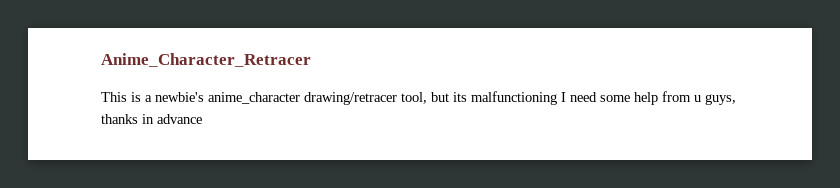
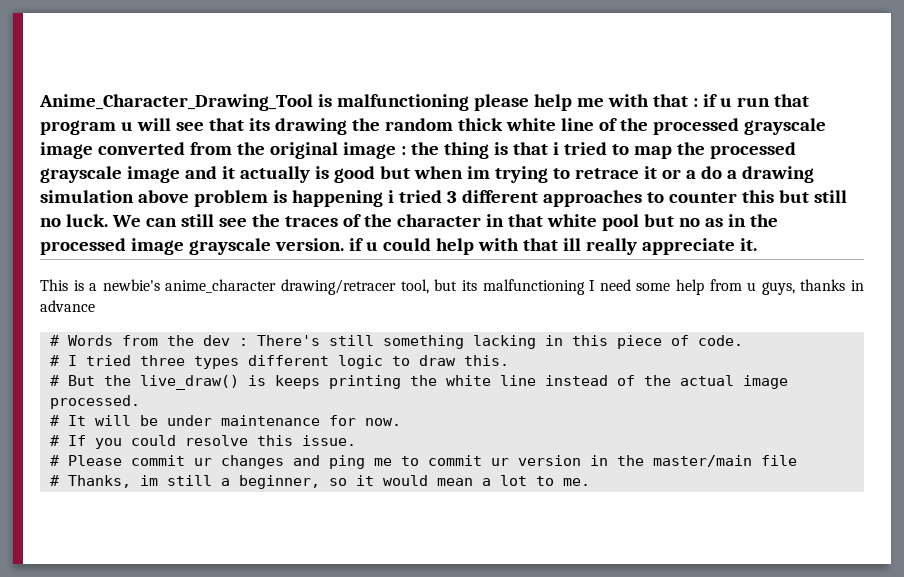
- Anime_Character_Retracer
+ Anime_Character_Drawing_Tool is malfunctioning please help me with that : if u run that program u will see that its drawing the random thick white line of the processed grayscale image converted from the original image : the thing is that i tried to map the processed grayscale image and it actually is good but when im trying to retrace it or a do a drawing simulation above problem is happening i tried 3 different approaches to counter this but still no luck. We can still see the traces of the character in that white pool but no as in the processed image grayscale version. if u could help with that ill really appreciate it.
+ # Words from the dev : There's still something lacking in this piece of code.
+ # I tried three types different logic to draw this.
+ # But the live_draw() is keeps printing the white line instead of the actual image processed.
+ # It will be under maintenance for now.
+ # If you could resolve this issue.
+ # Please commit ur changes and ping me to commit ur version in the master/main file
+ # Thanks, im still a beginner, so it would mean a lot to me.

